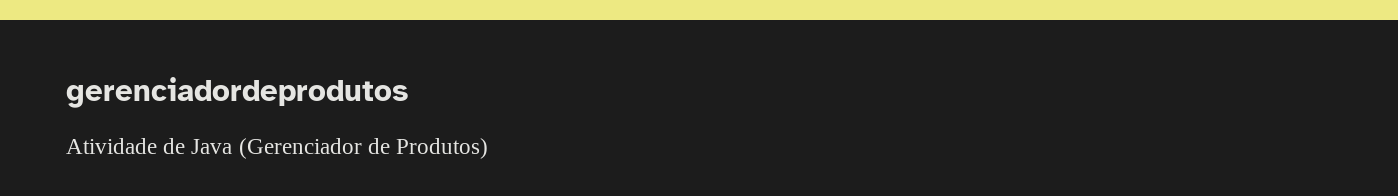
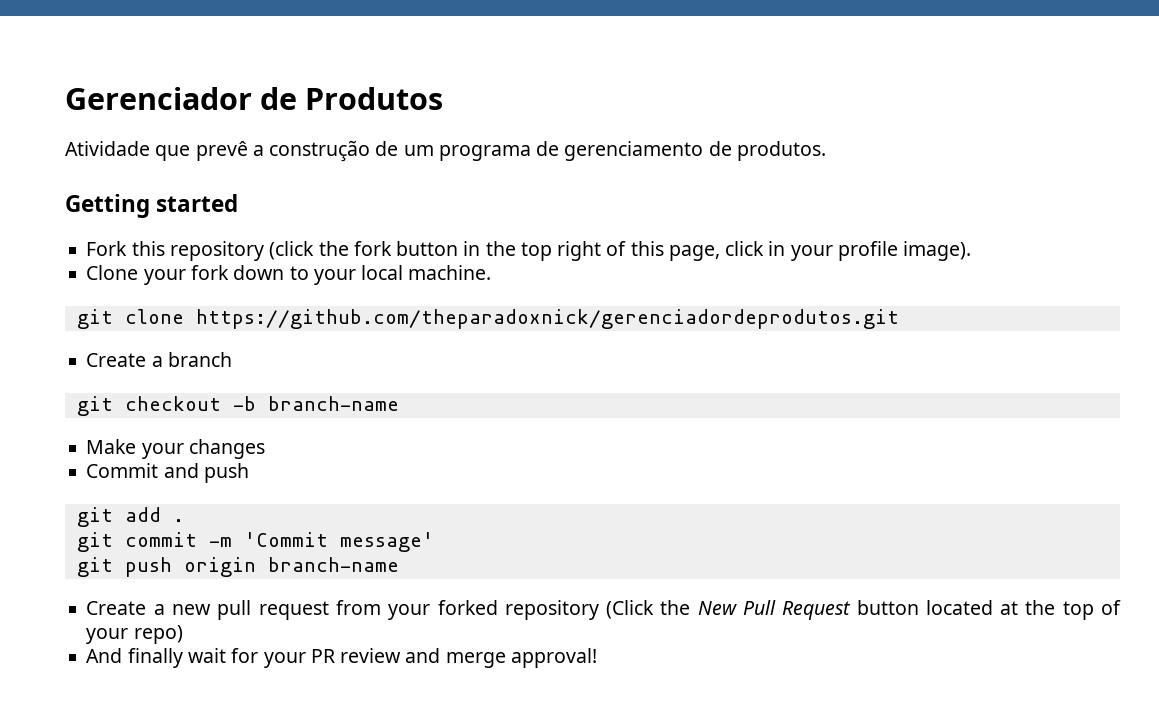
- gerenciadordeprodutos
- Atividade de Java (Gerenciador de Produtos)
+ Gerenciador de Produtos
+ Atividade que prevê a construção de um programa de gerenciamento de produtos.
+ Getting started
+ Fork this repository (click the fork button in the top right of this page, click in your profile image).
+ Clone your fork down to your local machine.
+ git clone https://github.com/theparadoxnick/gerenciadordeprodutos.git
+ Create a branch
+ git checkout -b branch-name
+ Make your changes
+ Commit and push
+ git add .
+ git commit -m 'Commit message'
+ git push origin branch-name
+ Create a new pull request from your forked repository (Click the New Pull Request button located at the top of your repo)
+ And finally wait for your PR review and merge approval!

